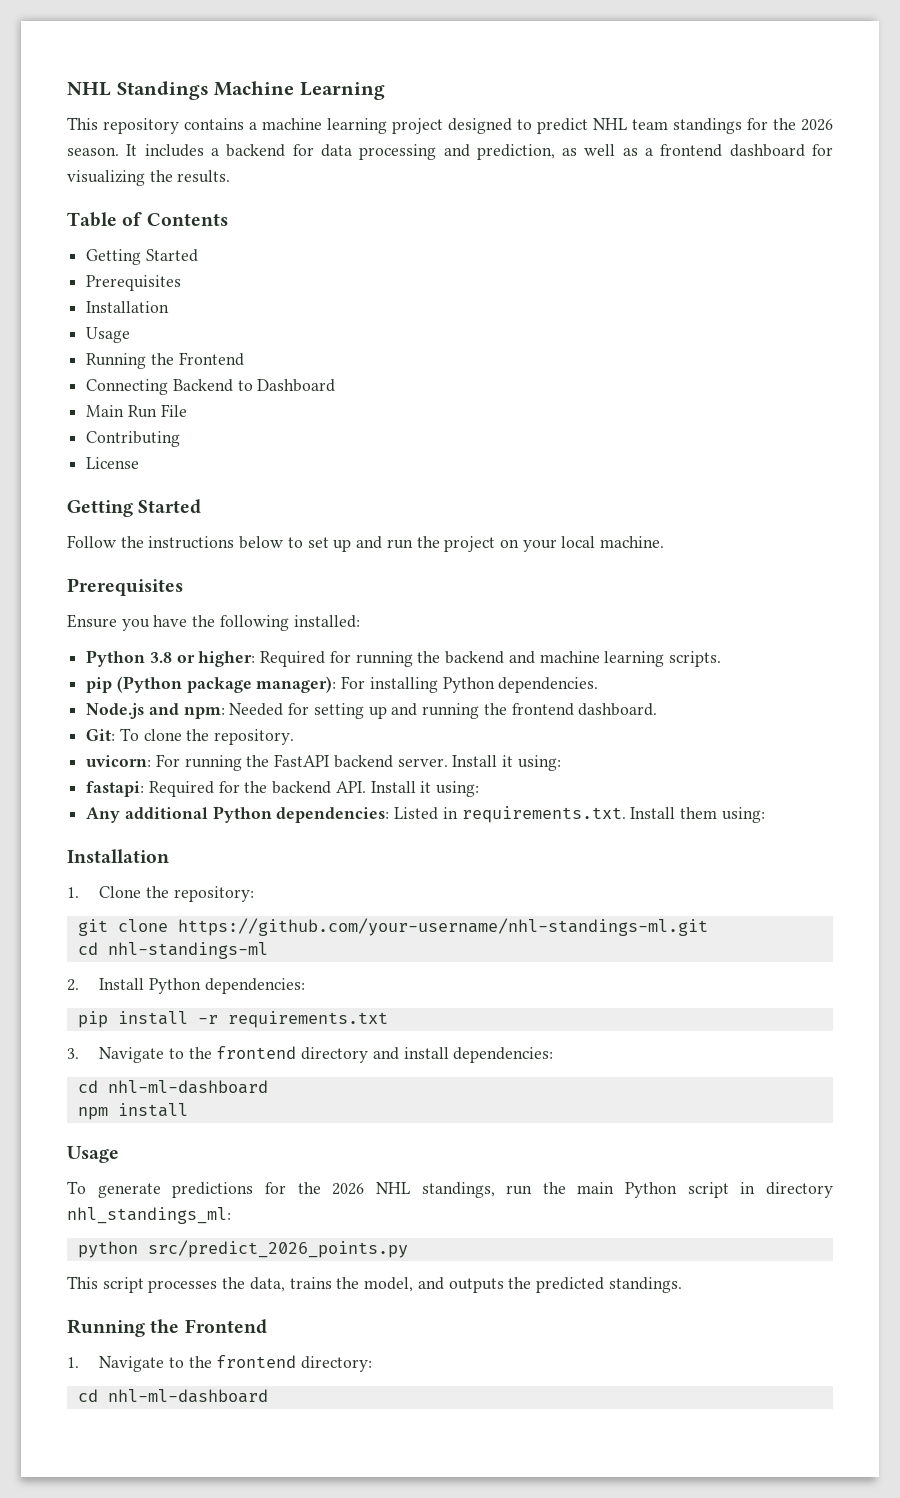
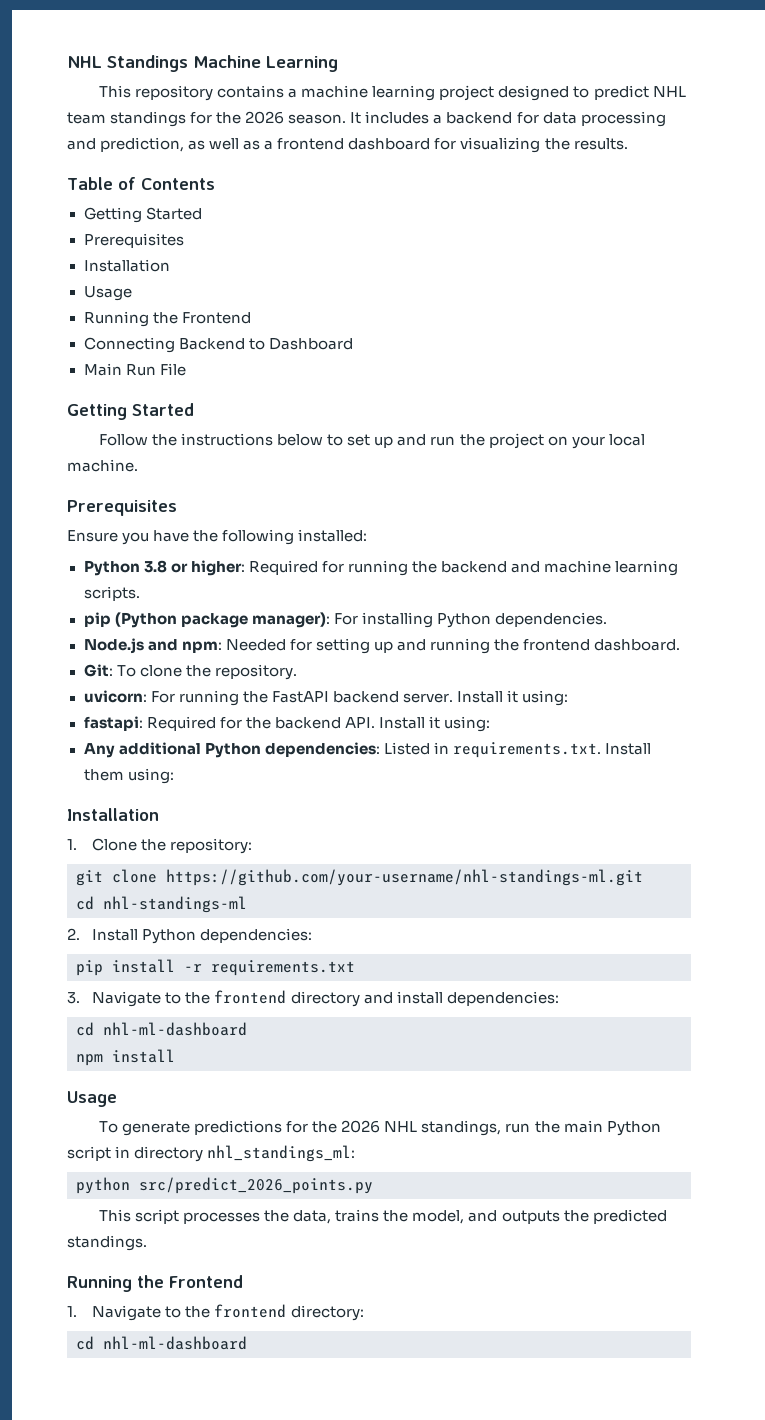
- Contributing
- License

